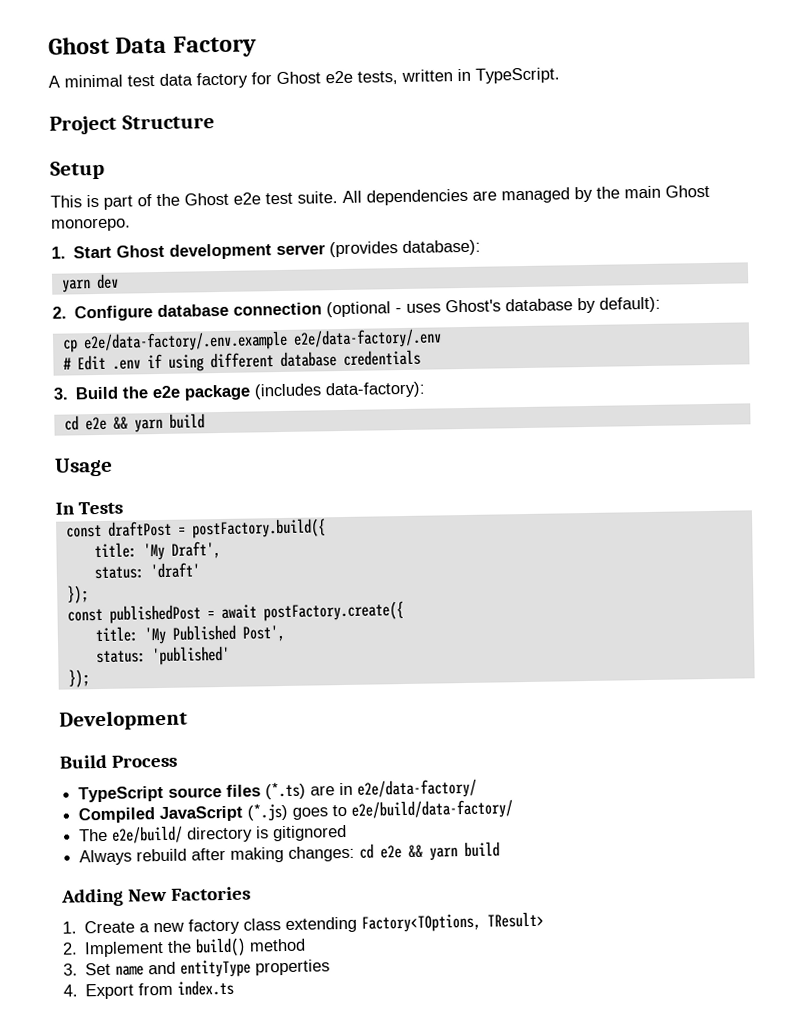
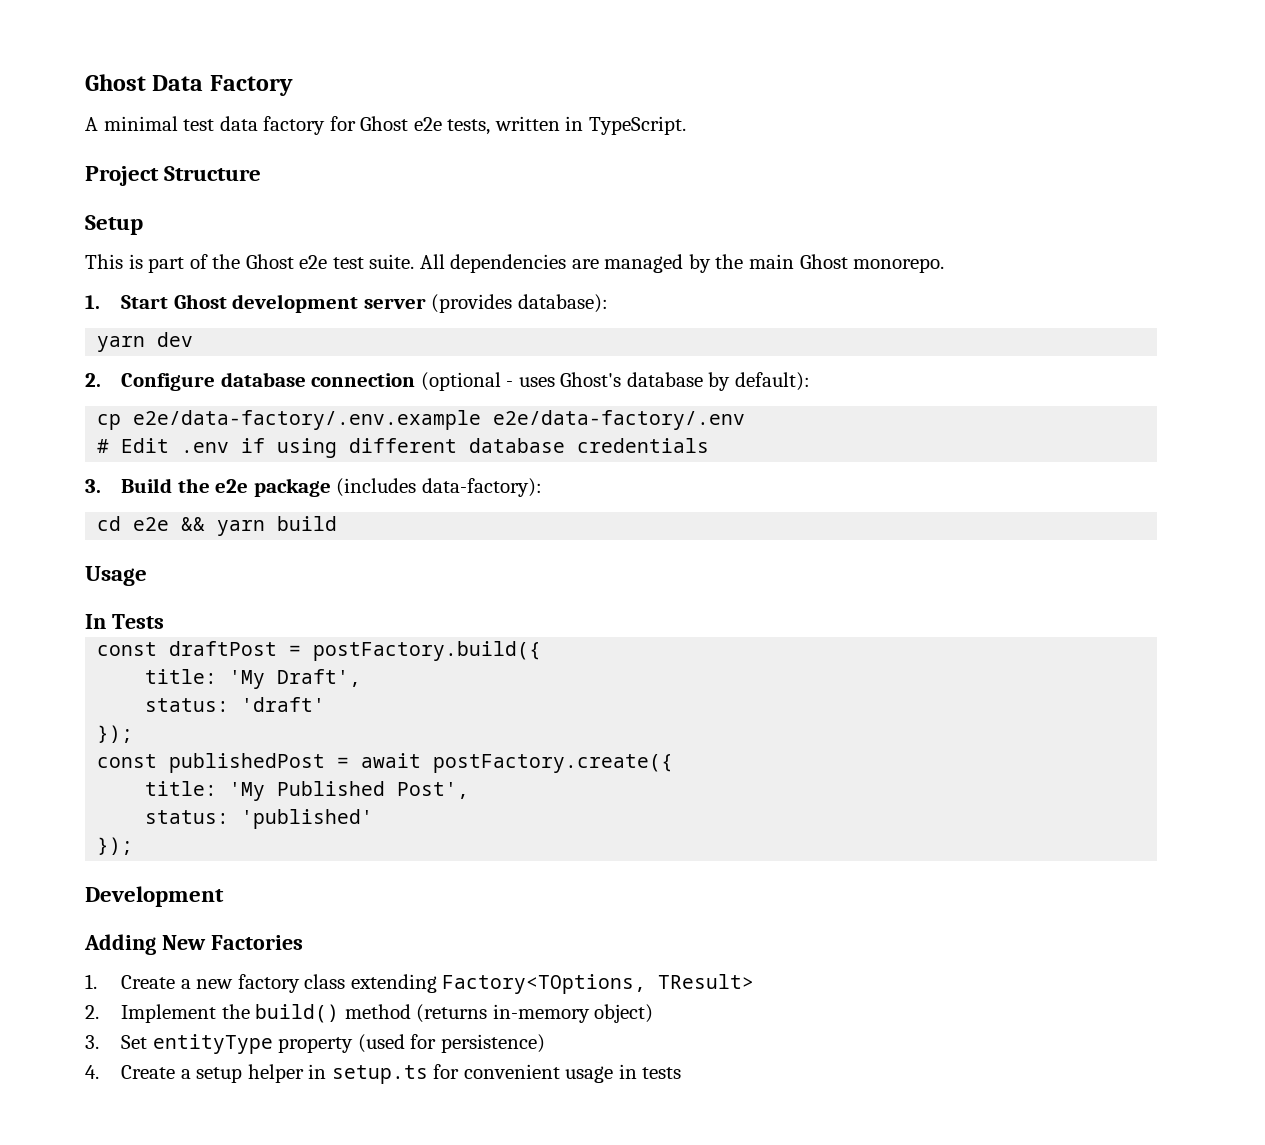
- Build Process
- TypeScript source files (*.ts) are in e2e/data-factory/
- Compiled JavaScript (*.js) goes to e2e/build/data-factory/
- The e2e/build/ directory is gitignored
- Always rebuild after making changes: cd e2e && yarn build
- 2. Implement the build() method
+ 2. Implement the build() method (returns in-memory object)
- 3. Set name and entityType properties
- 4. Export from index.ts
+ 3. Set entityType property (used for persistence)
+ 4. Create a setup helper in setup.ts for convenient usage in tests

